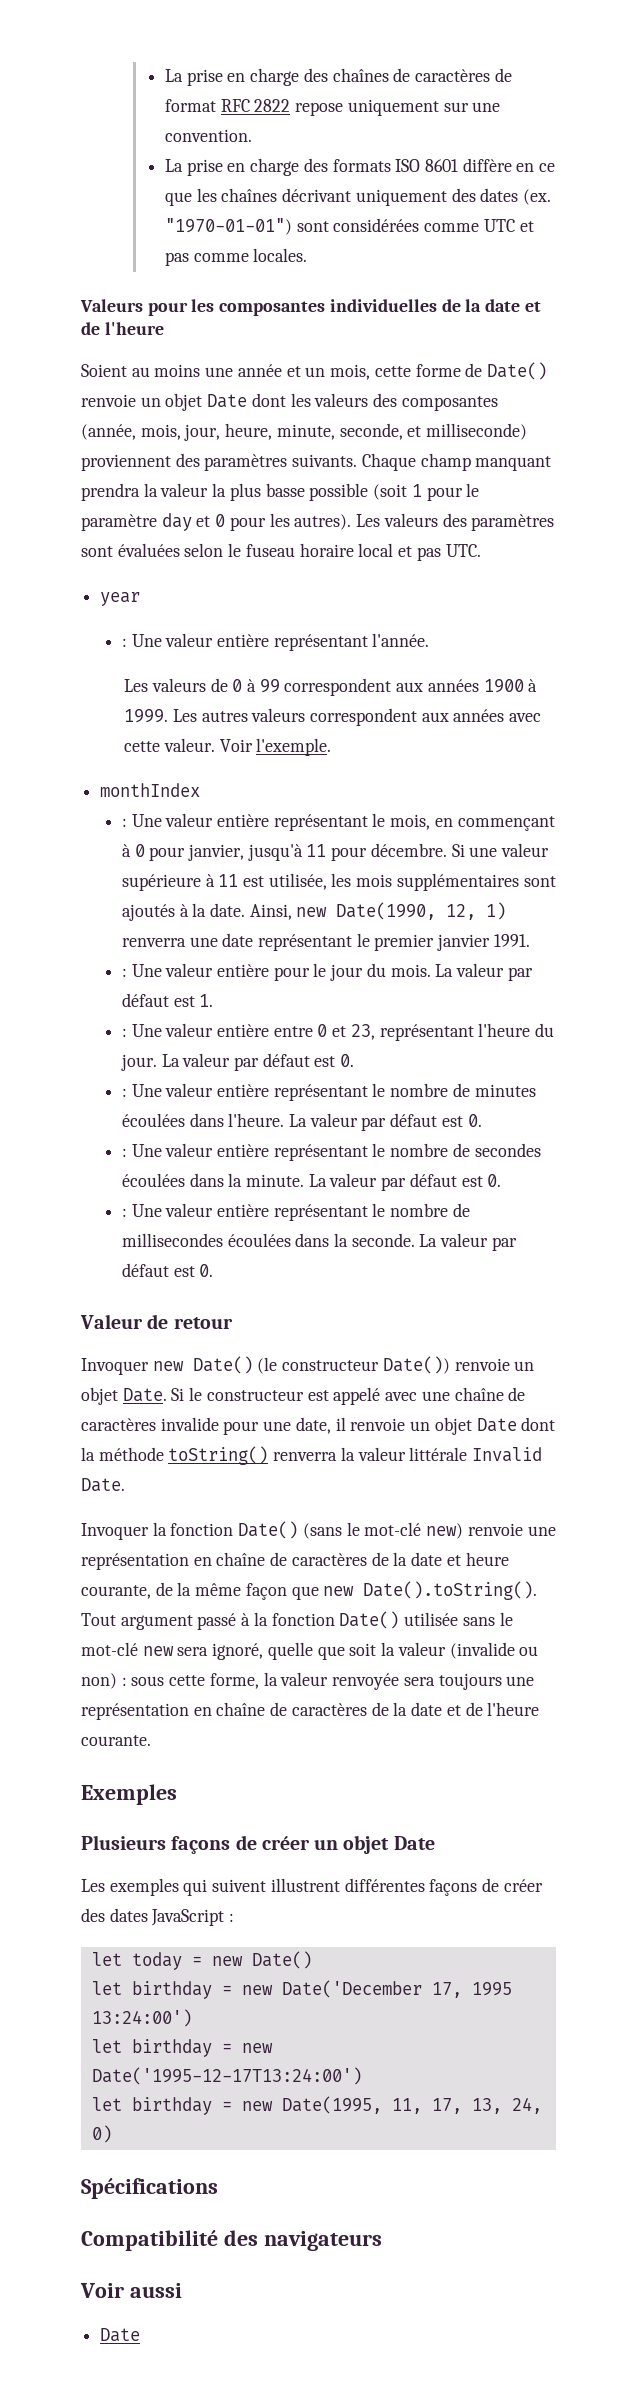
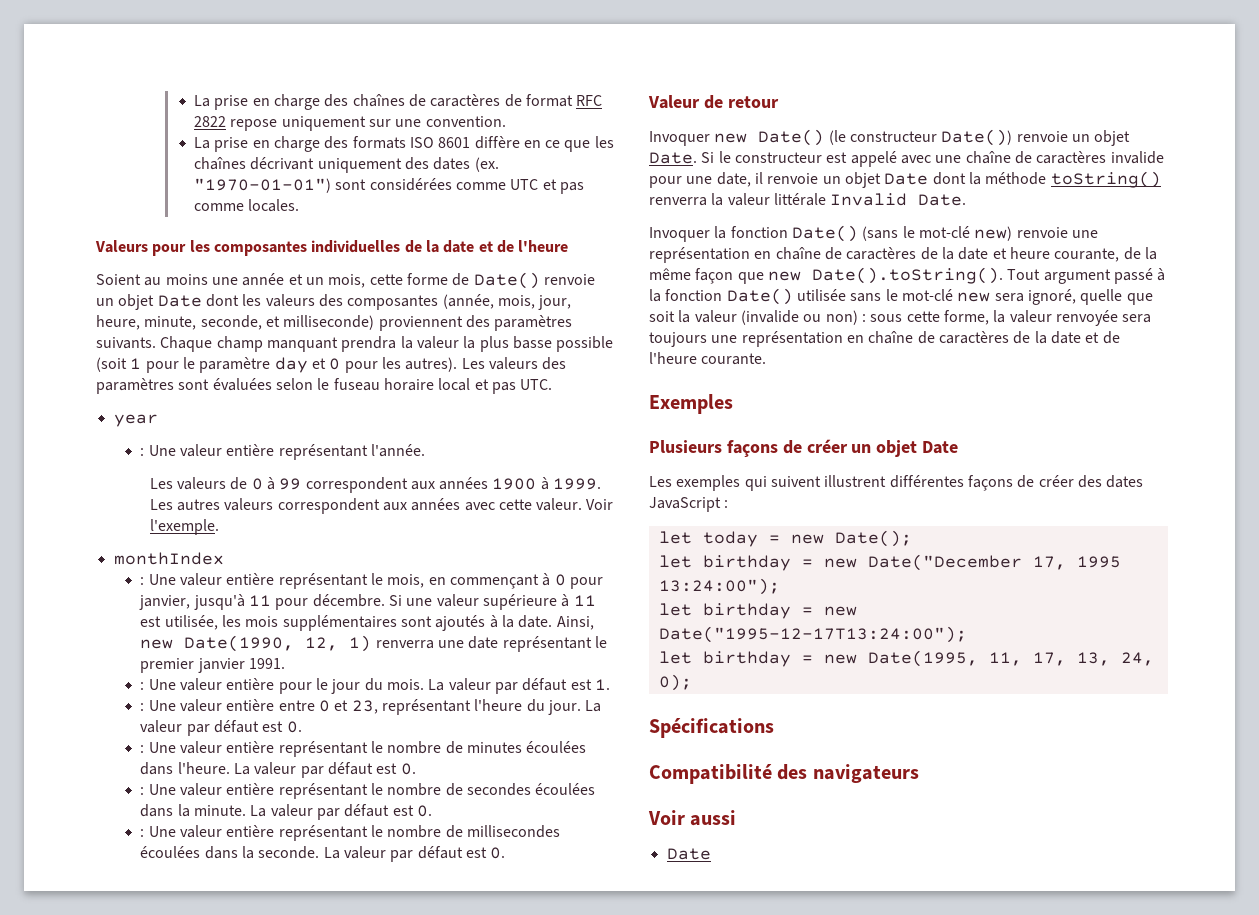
- let today = new Date()
- let birthday = new Date('December 17, 1995 13:24:00')
- let birthday = new Date('1995-12-17T13:24:00')
+ let today = new Date();
+ let birthday = new Date("December 17, 1995 13:24:00");
+ let birthday = new Date("1995-12-17T13:24:00");
- let birthday = new Date(1995, 11, 17, 13, 24, 0)
+ let birthday = new Date(1995, 11, 17, 13, 24, 0);

